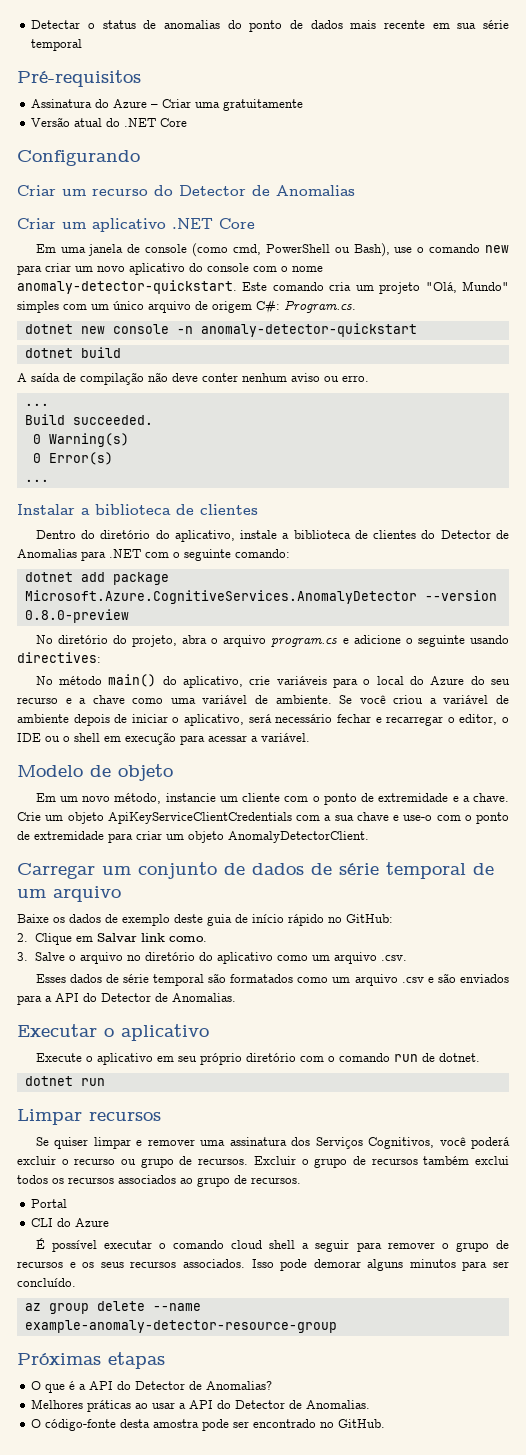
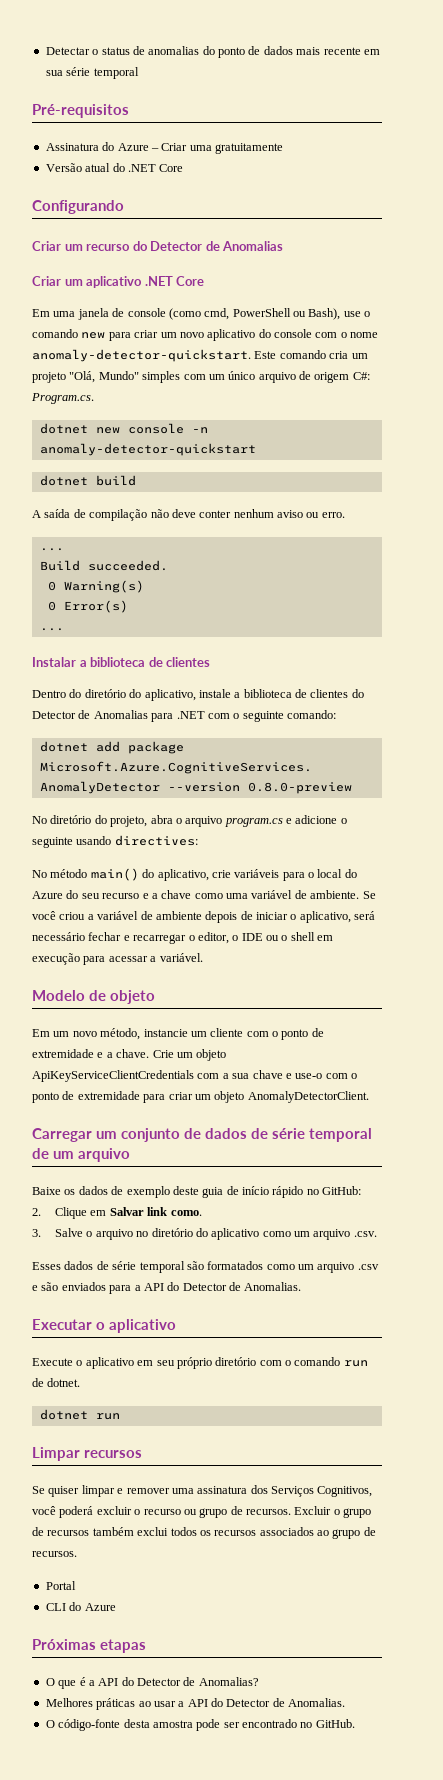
- É possível executar o comando cloud shell a seguir para remover o grupo de recursos e os seus recursos associados. Isso pode demorar alguns minutos para ser concluído.
- az group delete --name example-anomaly-detector-resource-group

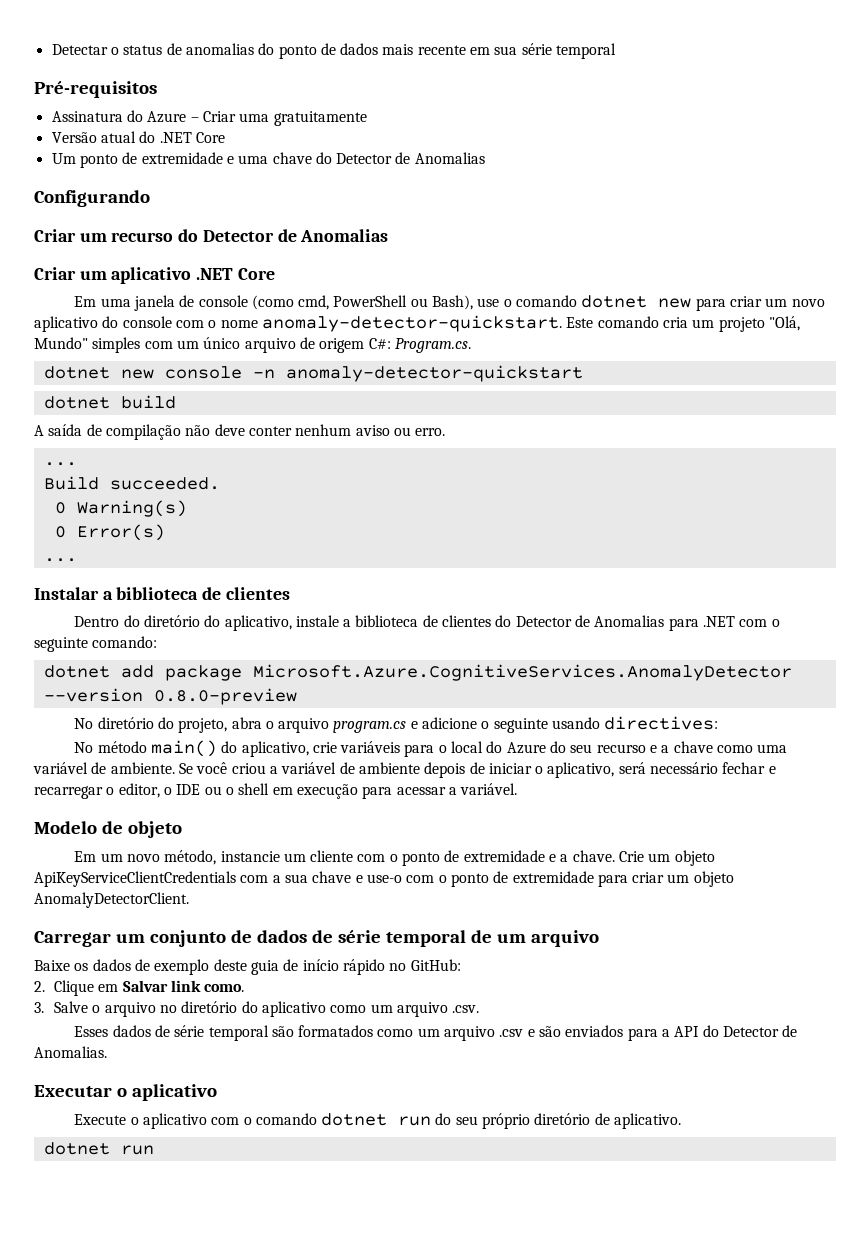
+ Um ponto de extremidade e uma chave do Detector de Anomalias
- Em uma janela de console (como cmd, PowerShell ou Bash), use o comando new para criar um novo aplicativo do console com o nome anomaly-detector-quickstart.
+ Em uma janela de console (como cmd, PowerShell ou Bash), use o comando dotnet new para criar um novo aplicativo do console com o nome anomaly-detector-quickstart.
- Execute o aplicativo em seu próprio diretório com o comando run de dotnet.
+ Execute o aplicativo com o comando dotnet run do seu próprio diretório de aplicativo.
  dotnet run
- Limpar recursos
- Se quiser limpar e remover uma assinatura dos Serviços Cognitivos, você poderá excluir o recurso ou grupo de recursos. Excluir o grupo de recursos também exclui todos os recursos associados ao grupo de recursos.
- Portal
- CLI do Azure
- Próximas etapas
- O que é a API do Detector de Anomalias?
- Melhores práticas ao usar a API do Detector de Anomalias.
- O código-fonte desta amostra pode ser encontrado no GitHub.

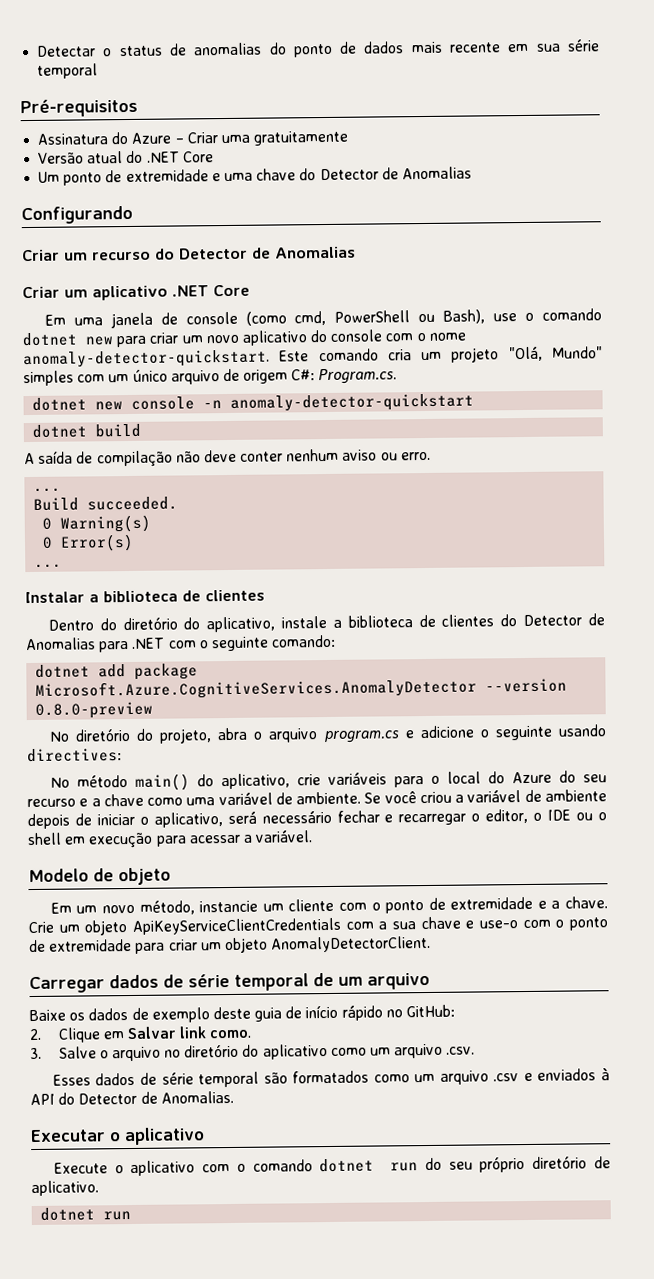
- Carregar um conjunto de dados de série temporal de um arquivo
+ Carregar dados de série temporal de um arquivo
- Esses dados de série temporal são formatados como um arquivo .csv e são enviados para a API do Detector de Anomalias.
+ Esses dados de série temporal são formatados como um arquivo .csv e enviados à API do Detector de Anomalias.

